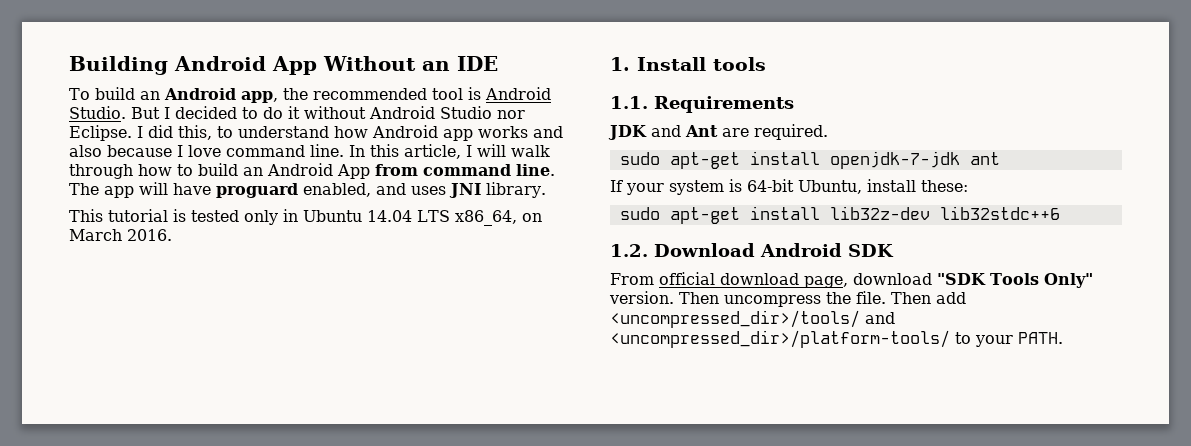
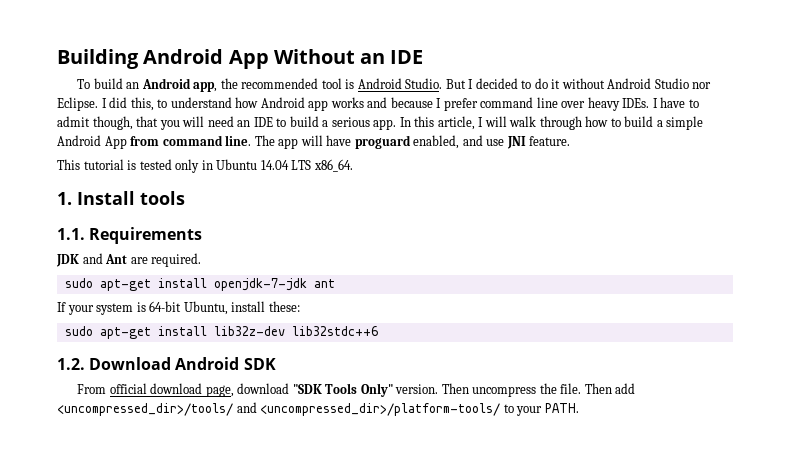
- I did this, to understand how Android app works and also because I love command line.
+ I did this, to understand how Android app works and because I prefer command line over heavy IDEs. I have to admit though, that you will need an IDE to build a serious app.
- In this article, I will walk through how to build an Android App from command line.
+ In this article, I will walk through how to build a simple Android App from command line.
- The app will have proguard enabled, and uses JNI library.
+ The app will have proguard enabled, and use JNI feature.
- This tutorial is tested only in Ubuntu 14.04 LTS x86_64, on March 2016.
+ This tutorial is tested only in Ubuntu 14.04 LTS x86_64.

